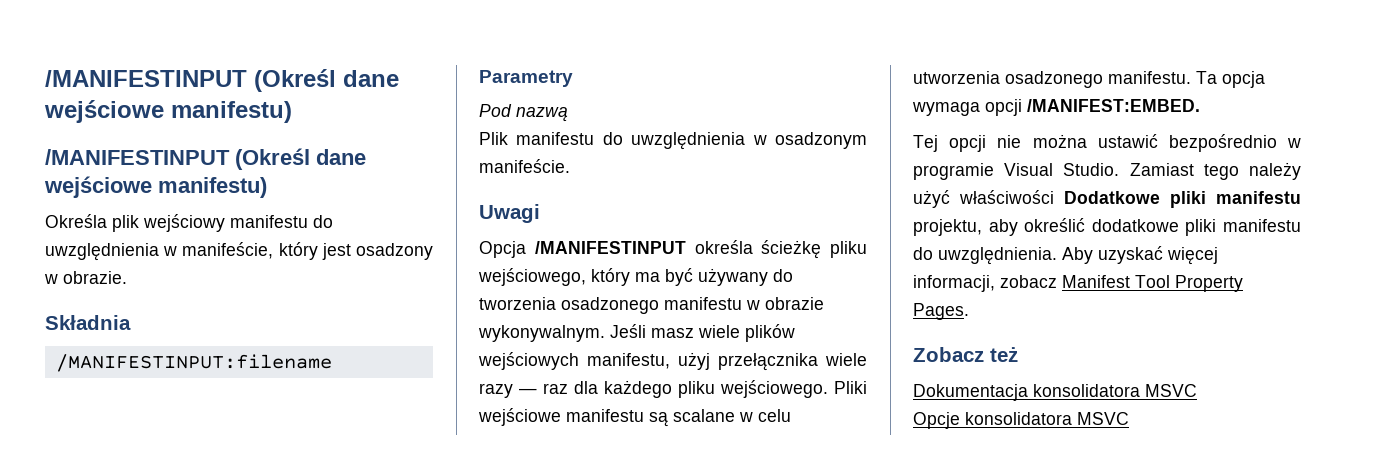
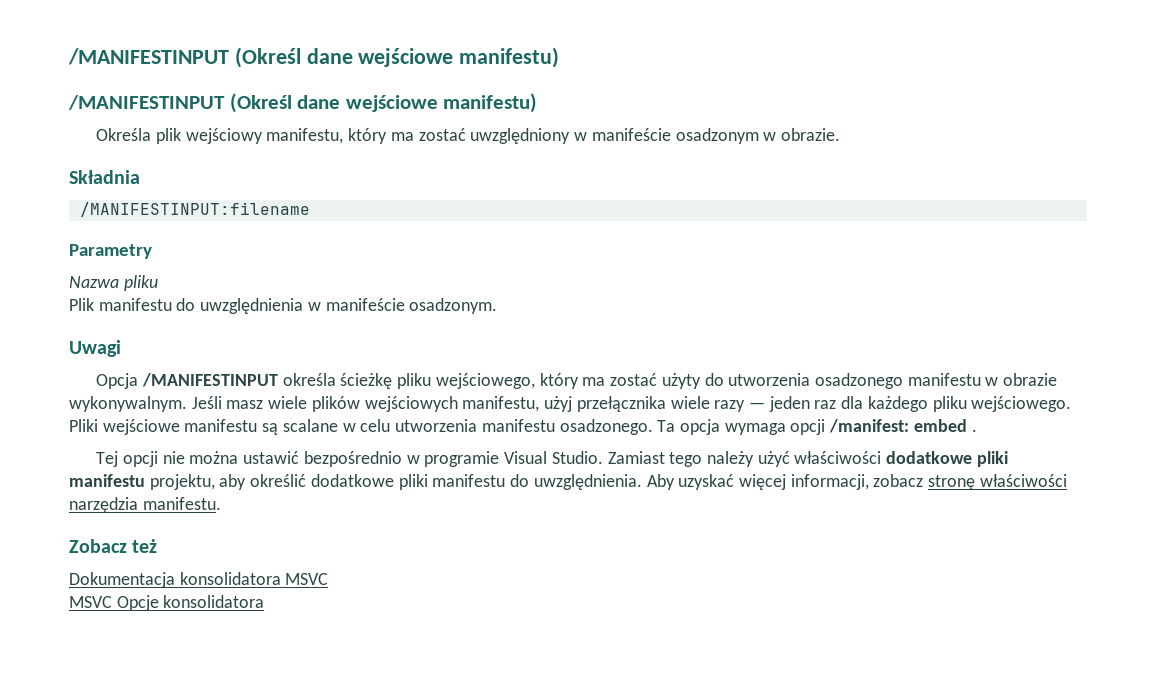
- Określa plik wejściowy manifestu do uwzględnienia w manifeście, który jest osadzony w obrazie.
+ Określa plik wejściowy manifestu, który ma zostać uwzględniony w manifeście osadzonym w obrazie.
- Pod nazwą
+ Nazwa pliku
- Plik manifestu do uwzględnienia w osadzonym manifeście.
+ Plik manifestu do uwzględnienia w manifeście osadzonym.
- Opcja /MANIFESTINPUT określa ścieżkę pliku wejściowego, który ma być używany do tworzenia osadzonego manifestu w obrazie wykonywalnym.
+ Opcja /MANIFESTINPUT określa ścieżkę pliku wejściowego, który ma zostać użyty do utworzenia osadzonego manifestu w obrazie wykonywalnym.
- Jeśli masz wiele plików wejściowych manifestu, użyj przełącznika wiele razy — raz dla każdego pliku wejściowego.
+ Jeśli masz wiele plików wejściowych manifestu, użyj przełącznika wiele razy — jeden raz dla każdego pliku wejściowego.
- Pliki wejściowe manifestu są scalane w celu utworzenia osadzonego manifestu.
+ Pliki wejściowe manifestu są scalane w celu utworzenia manifestu osadzonego.
- Ta opcja wymaga opcji /MANIFEST:EMBED.
+ Ta opcja wymaga opcji /manifest: embed .
- Zamiast tego należy użyć właściwości Dodatkowe pliki manifestu projektu, aby określić dodatkowe pliki manifestu do uwzględnienia.
+ Zamiast tego należy użyć właściwości dodatkowe pliki manifestu projektu, aby określić dodatkowe pliki manifestu do uwzględnienia.
- Aby uzyskać więcej informacji, zobacz Manifest Tool Property Pages.
+ Aby uzyskać więcej informacji, zobacz stronę właściwości narzędzia manifestu.
- Opcje konsolidatora MSVC
+ MSVC Opcje konsolidatora

